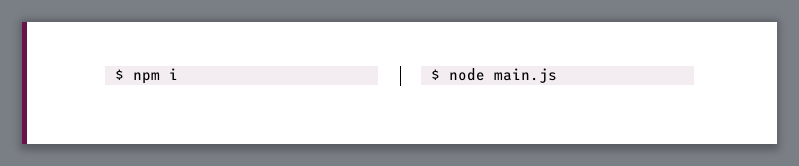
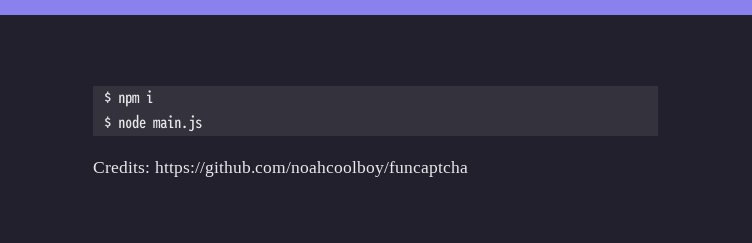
+ Credits: https://github.com/noahcoolboy/funcaptcha

